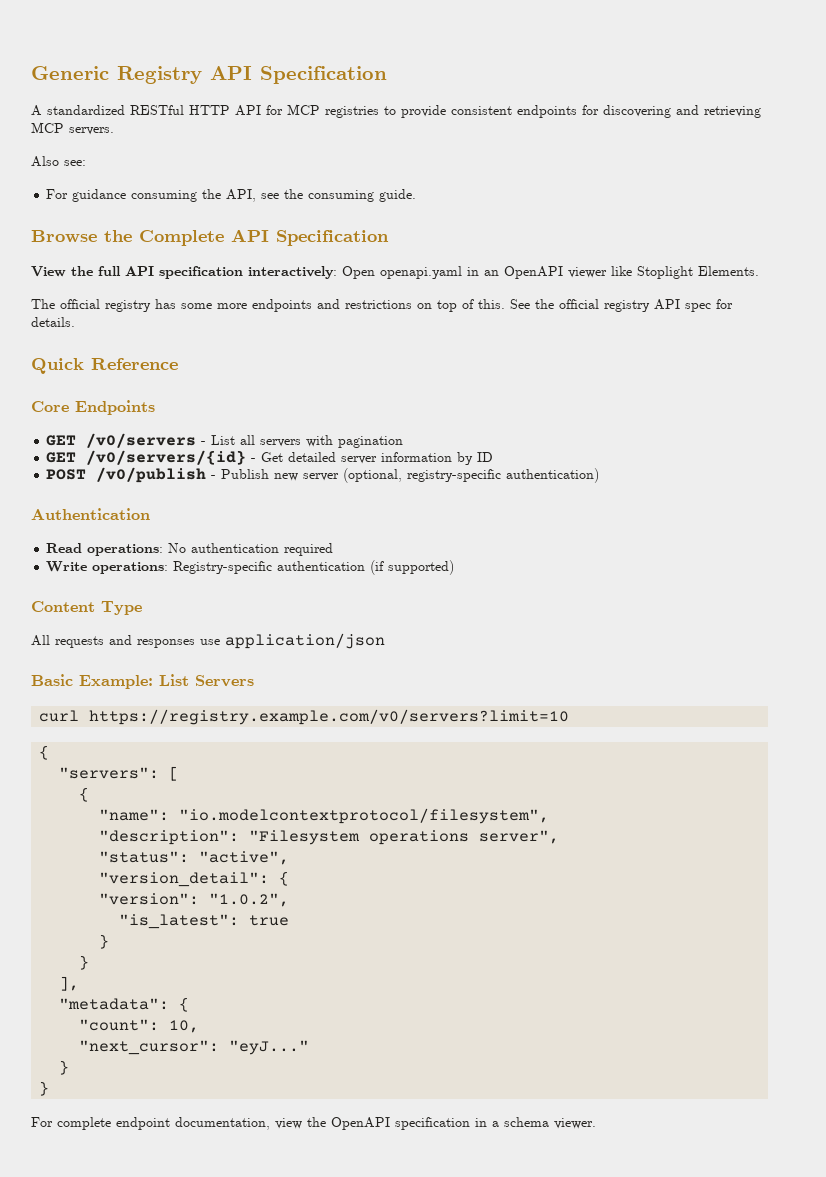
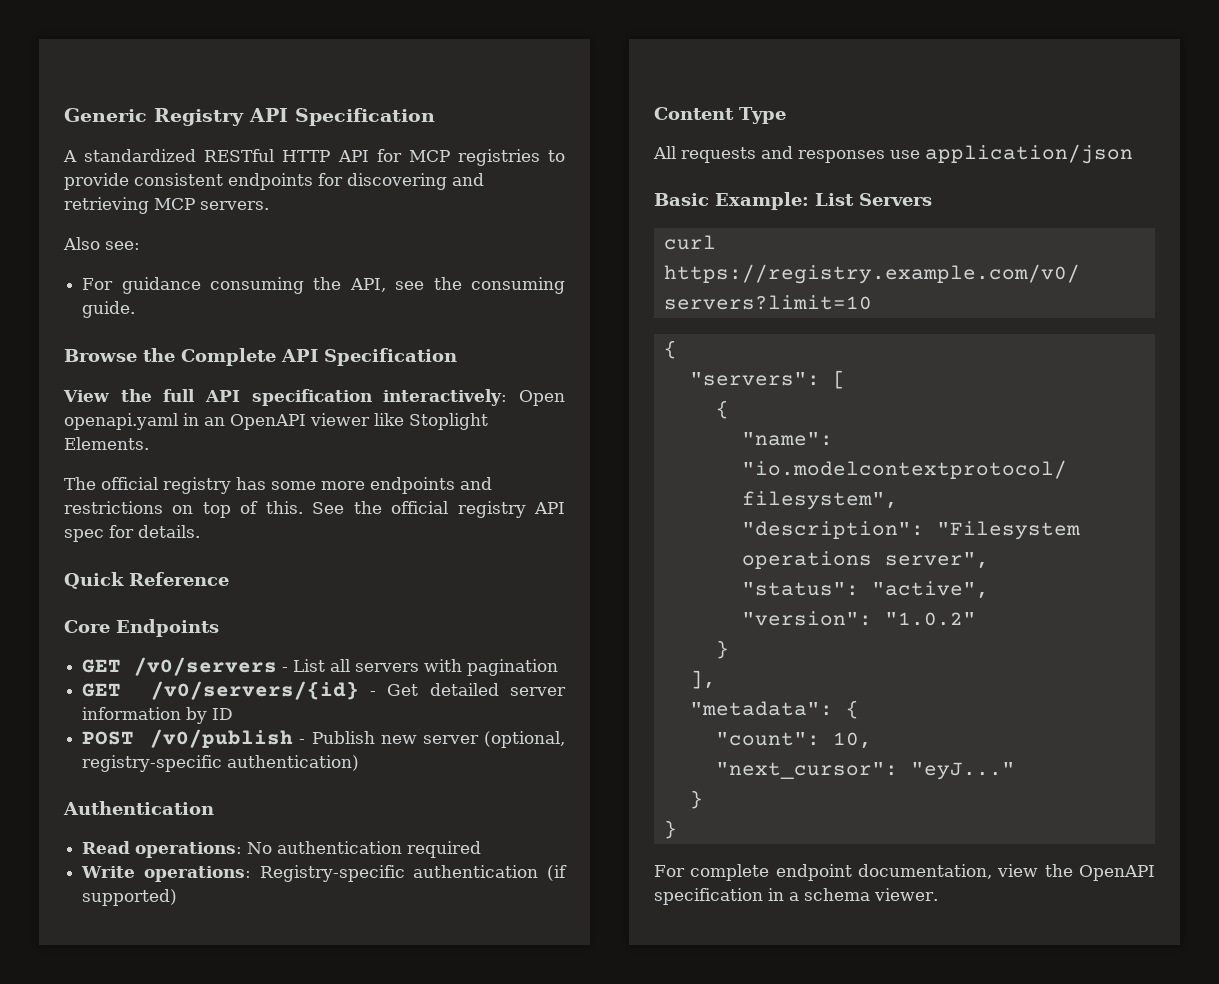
- "version_detail": {
- "version": "1.0.2",
- "is_latest": true
- }
+ "version": "1.0.2"

